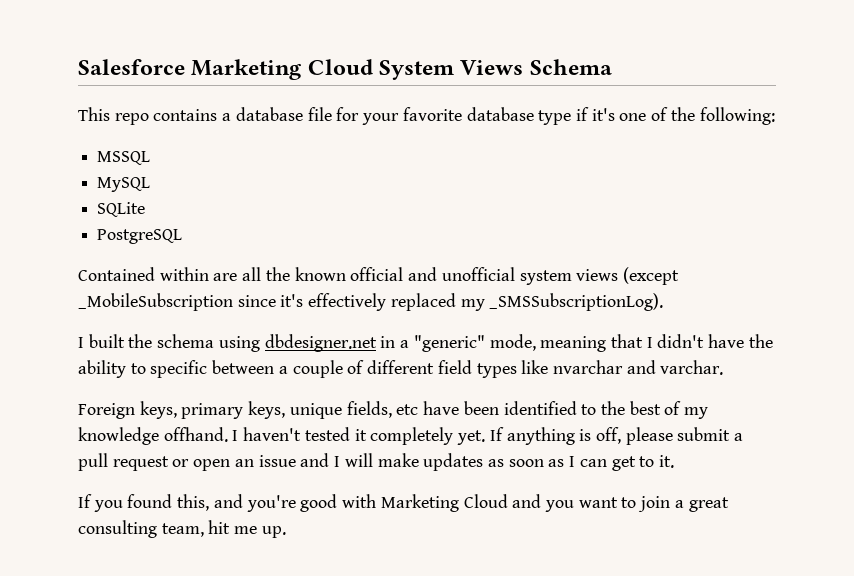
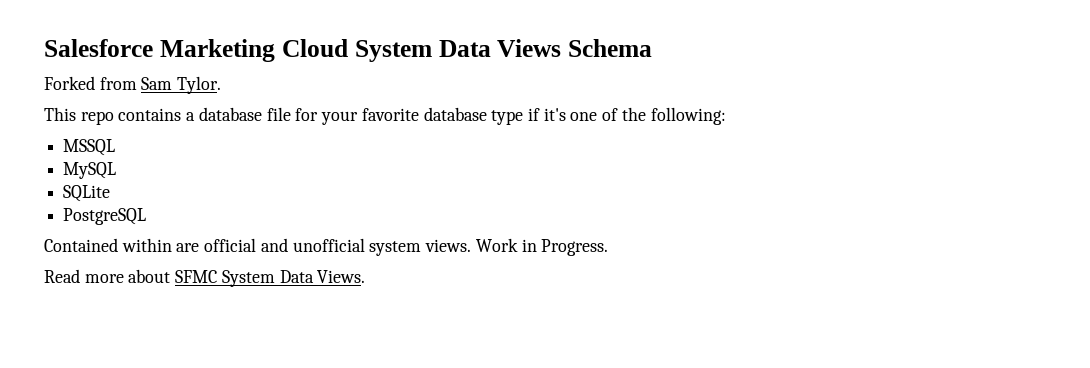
- Salesforce Marketing Cloud System Views Schema
+ Salesforce Marketing Cloud System Data Views Schema
+ Forked from Sam Tylor.
- Contained within are all the known official and unofficial system views (except _MobileSubscription since it's effectively replaced my _SMSSubscriptionLog).
- I built the schema using dbdesigner.net in a "generic" mode, meaning that I didn't have the ability to specific between a couple of different field types like nvarchar and varchar.
- Foreign keys, primary keys, unique fields, etc have been identified to the best of my knowledge offhand. I haven't tested it completely yet. If anything is off, please submit a pull request or open an issue and I will make updates as soon as I can get to it.
- If you found this, and you're good with Marketing Cloud and you want to join a great consulting team, hit me up.
+ Contained within are official and unofficial system views. Work in Progress.
+ Read more about SFMC System Data Views.

